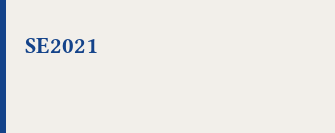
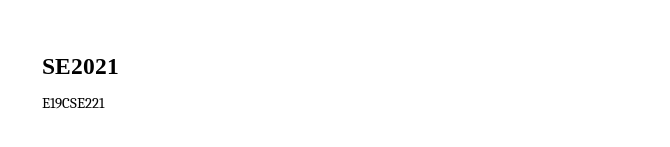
+ E19CSE221

